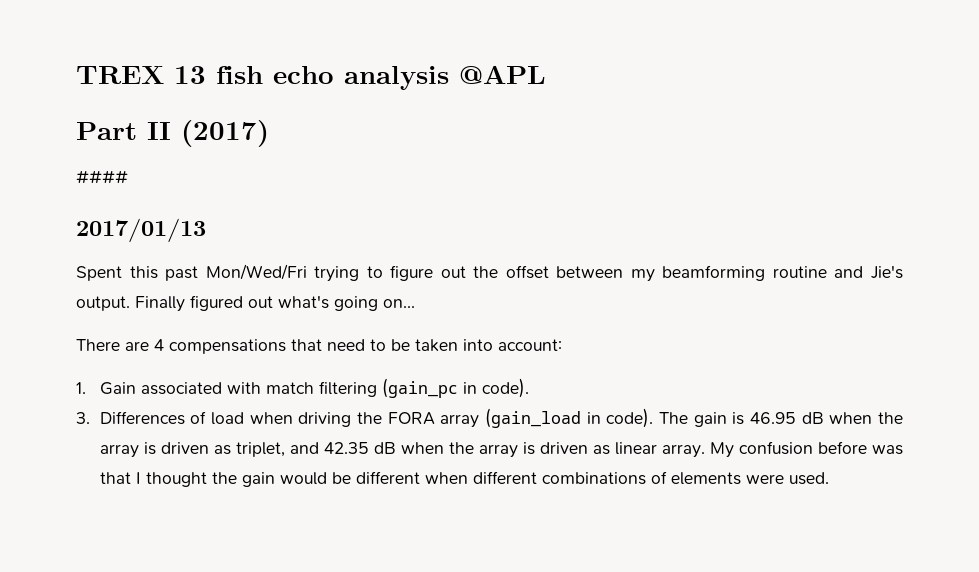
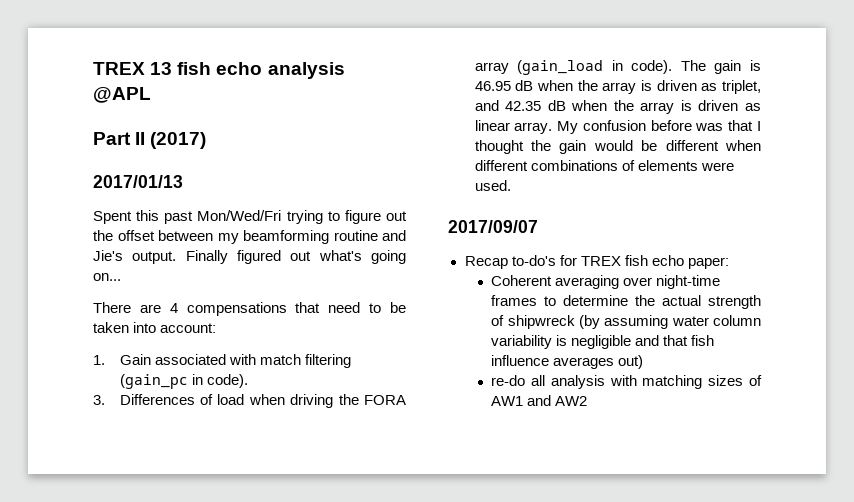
- ####
+ 2017/09/07
+ Recap to-do's for TREX fish echo paper:
+ Coherent averaging over night-time frames to determine the actual strength of shipwreck (by assuming water column variability is negligible and that fish influence averages out)
+ re-do all analysis with matching sizes of AW1 and AW2

